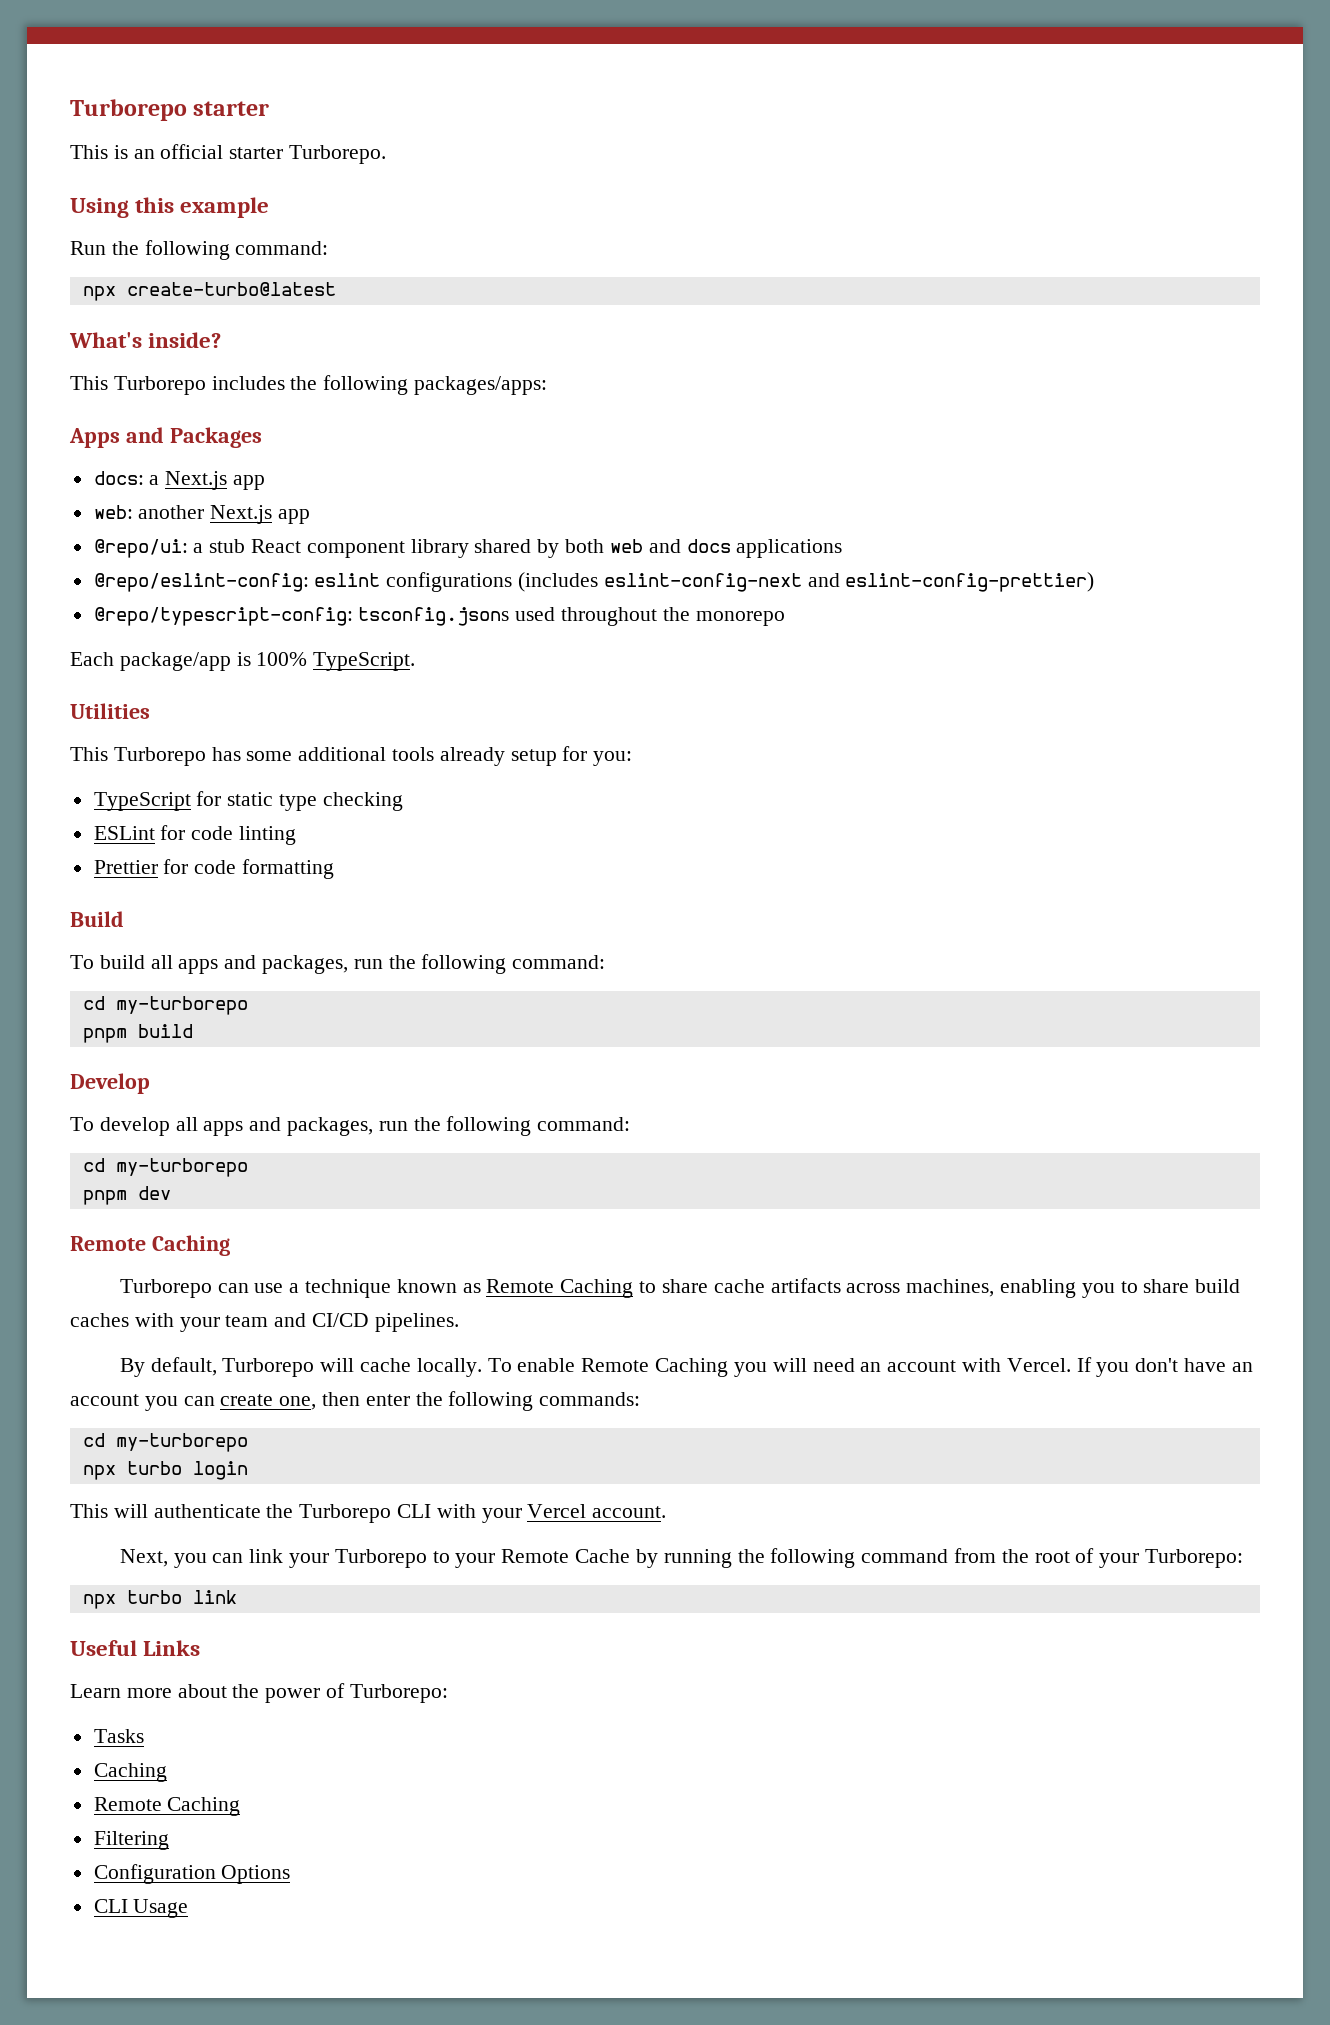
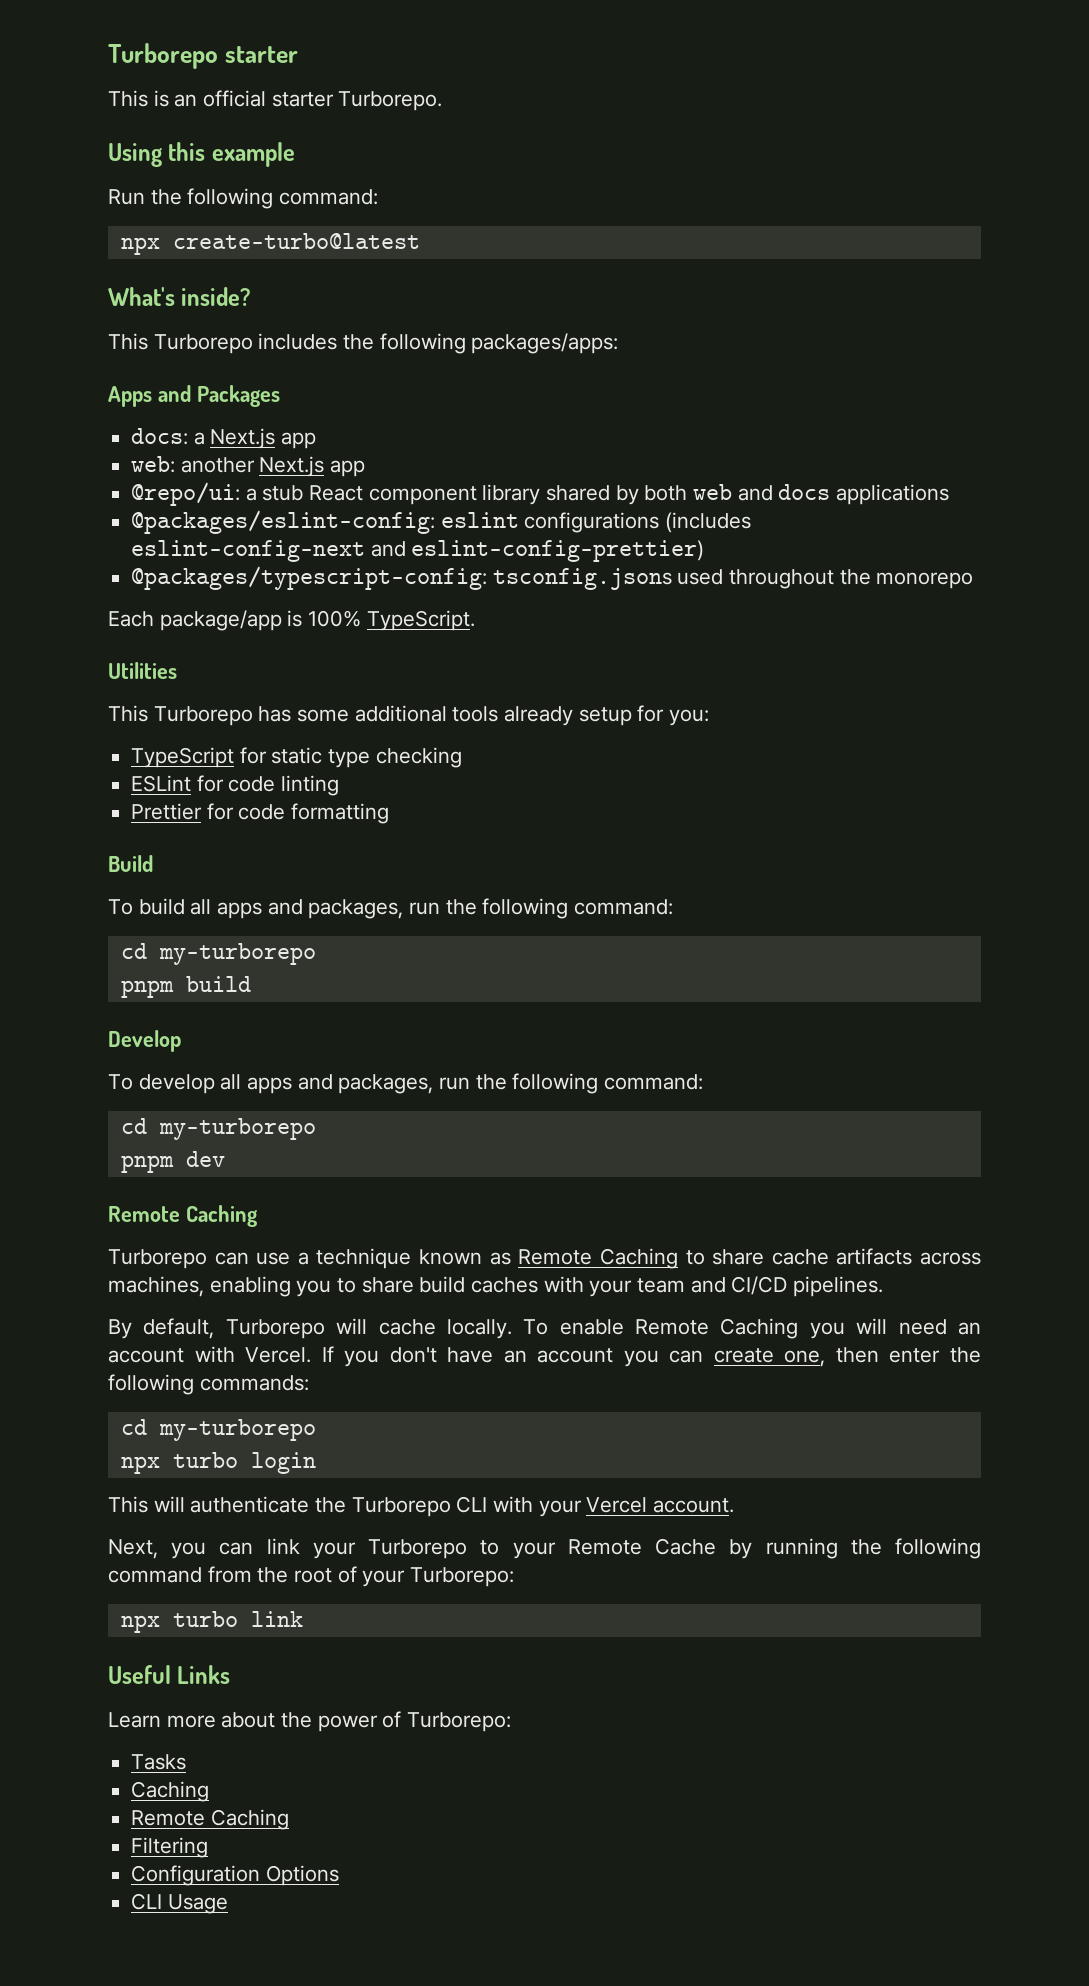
- @repo/eslint-config: eslint configurations (includes eslint-config-next and eslint-config-prettier)
+ @packages/eslint-config: eslint configurations (includes eslint-config-next and eslint-config-prettier)
- @repo/typescript-config: tsconfig.jsons used throughout the monorepo
+ @packages/typescript-config: tsconfig.jsons used throughout the monorepo

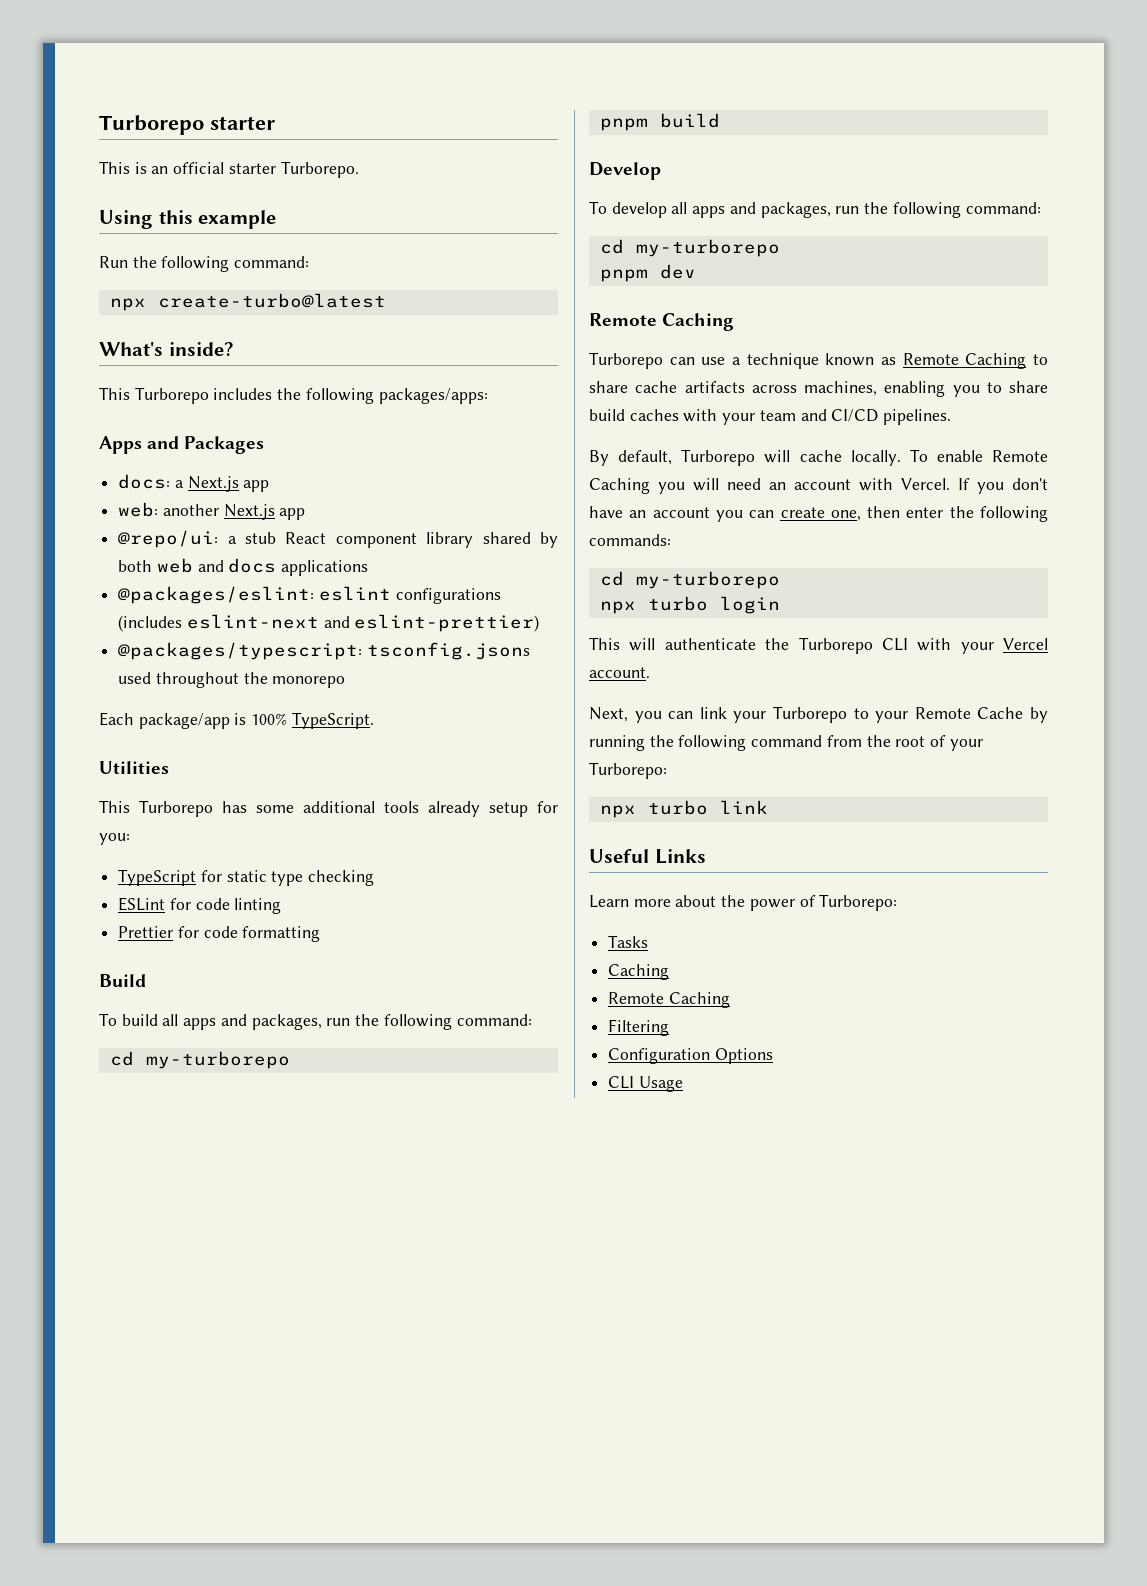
- @packages/eslint-config: eslint configurations (includes eslint-config-next and eslint-config-prettier)
- @packages/typescript-config: tsconfig.jsons used throughout the monorepo
+ @packages/eslint: eslint configurations (includes eslint-next and eslint-prettier)
+ @packages/typescript: tsconfig.jsons used throughout the monorepo

